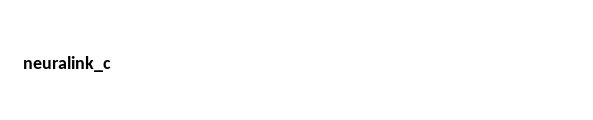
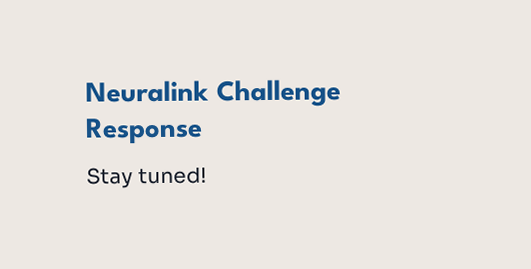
- neuralink_c
+ Neuralink Challenge Response
+ Stay tuned!

